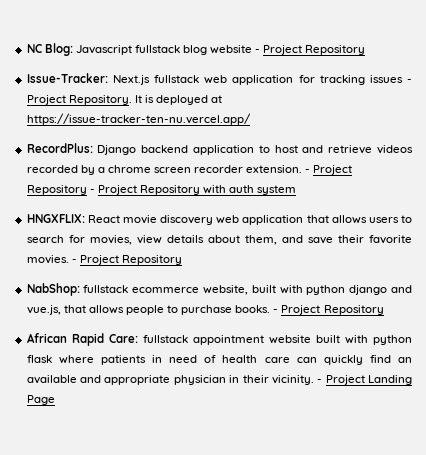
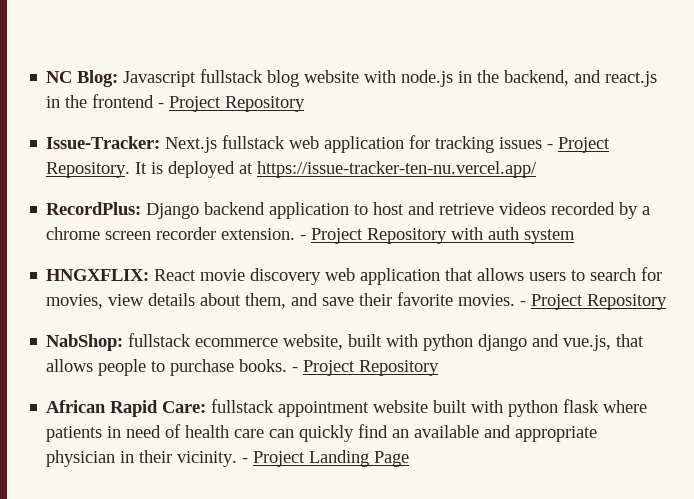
- NC Blog: Javascript fullstack blog website - Project Repository
+ NC Blog: Javascript fullstack blog website with node.js in the backend, and react.js in the frontend - Project Repository
- - Project Repository - Project Repository with auth system
+ - Project Repository with auth system

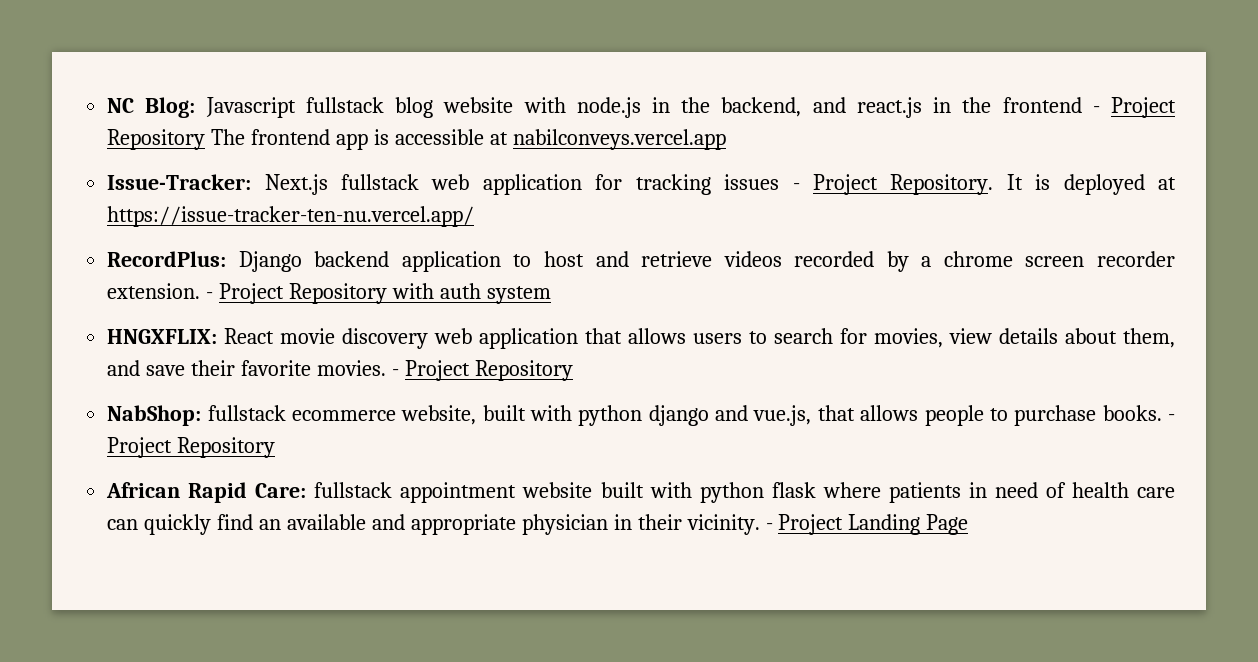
- NC Blog: Javascript fullstack blog website with node.js in the backend, and react.js in the frontend - Project Repository
+ NC Blog: Javascript fullstack blog website with node.js in the backend, and react.js in the frontend - Project Repository The frontend app is accessible at nabilconveys.vercel.app

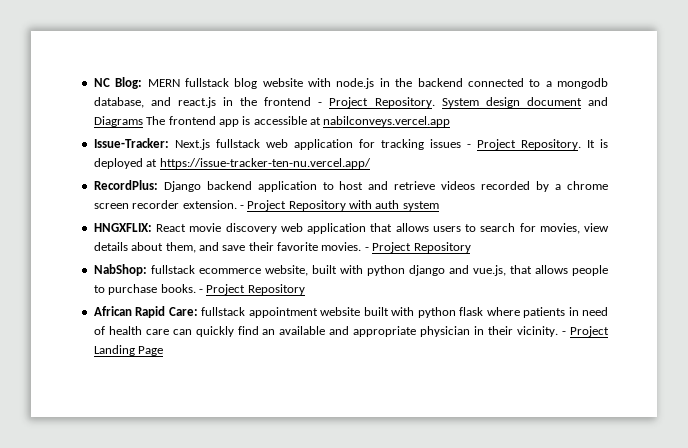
- NC Blog: Javascript fullstack blog website with node.js in the backend, and react.js in the frontend - Project Repository The frontend app is accessible at nabilconveys.vercel.app
+ NC Blog: MERN fullstack blog website with node.js in the backend connected to a mongodb database, and react.js in the frontend - Project Repository. System design document and Diagrams The frontend app is accessible at nabilconveys.vercel.app

